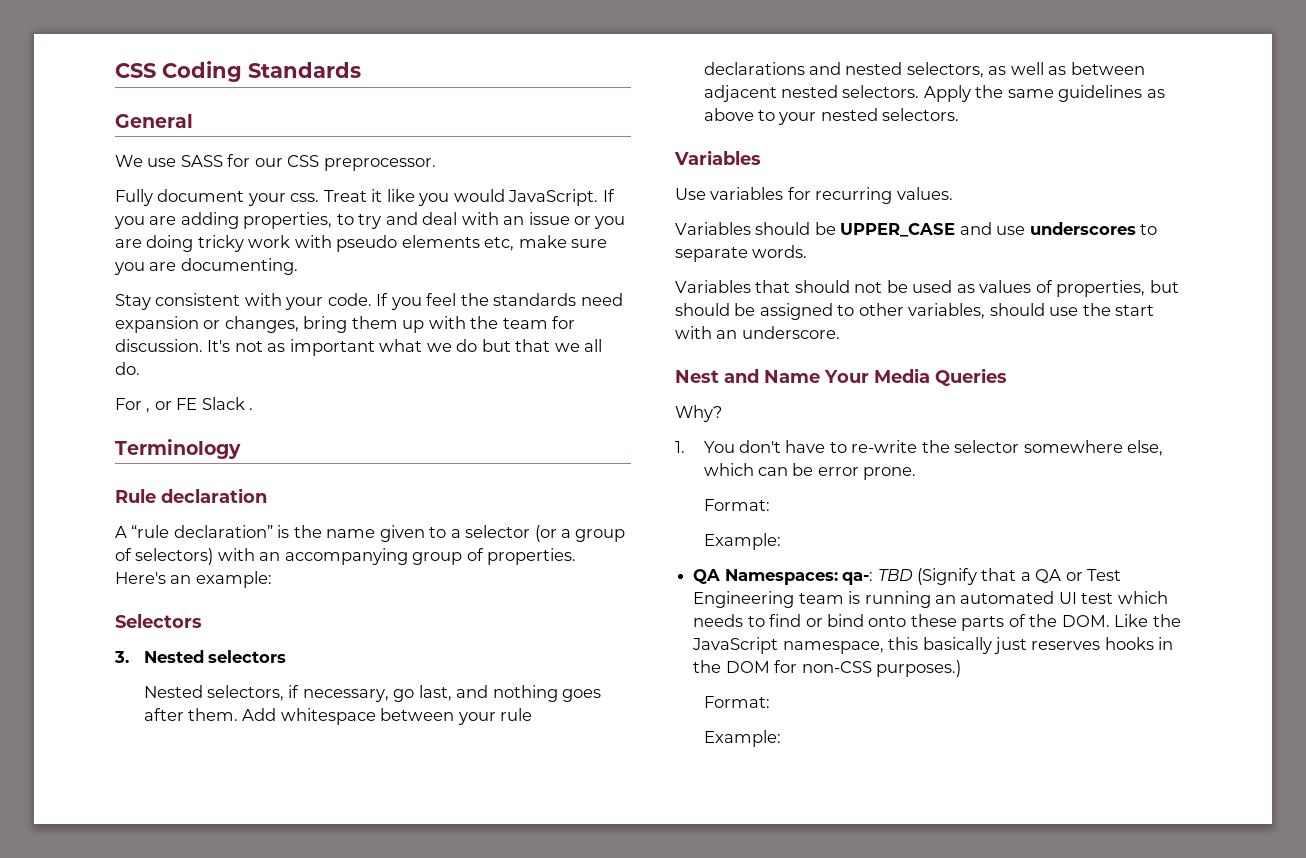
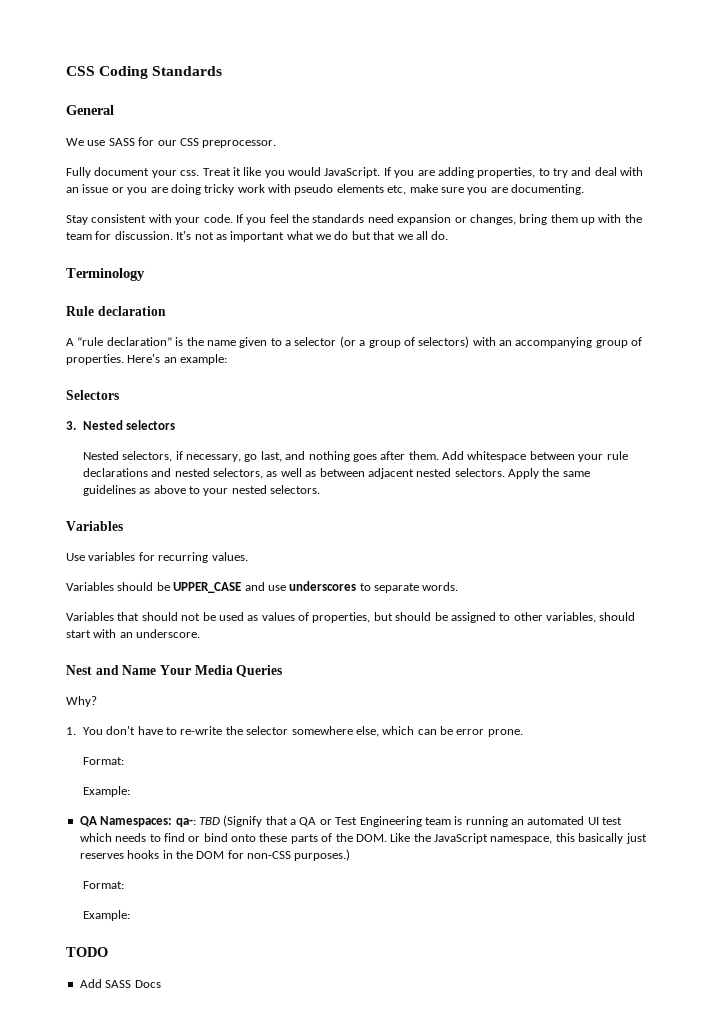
- For , or FE Slack .
- Variables that should not be used as values of properties, but should be assigned to other variables, should use the start with an underscore.
+ Variables that should not be used as values of properties, but should be assigned to other variables, should start with an underscore.
+ TODO
+ Add SASS Docs

